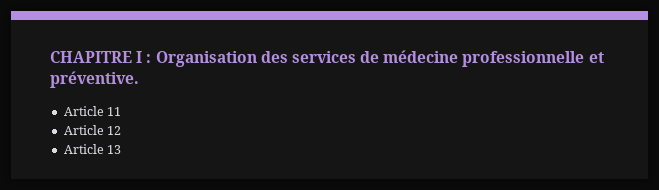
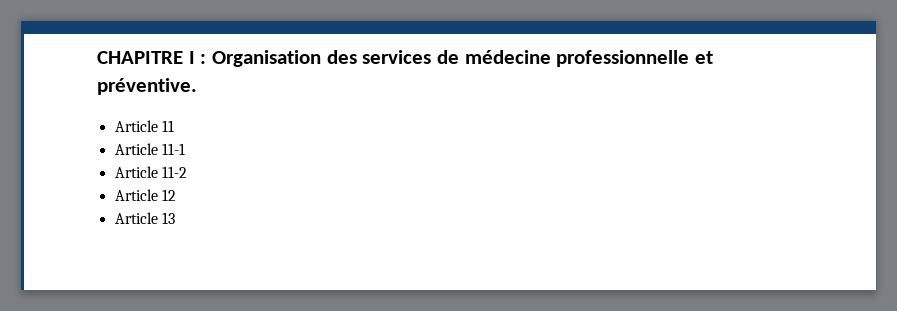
+ Article 11-1
+ Article 11-2

